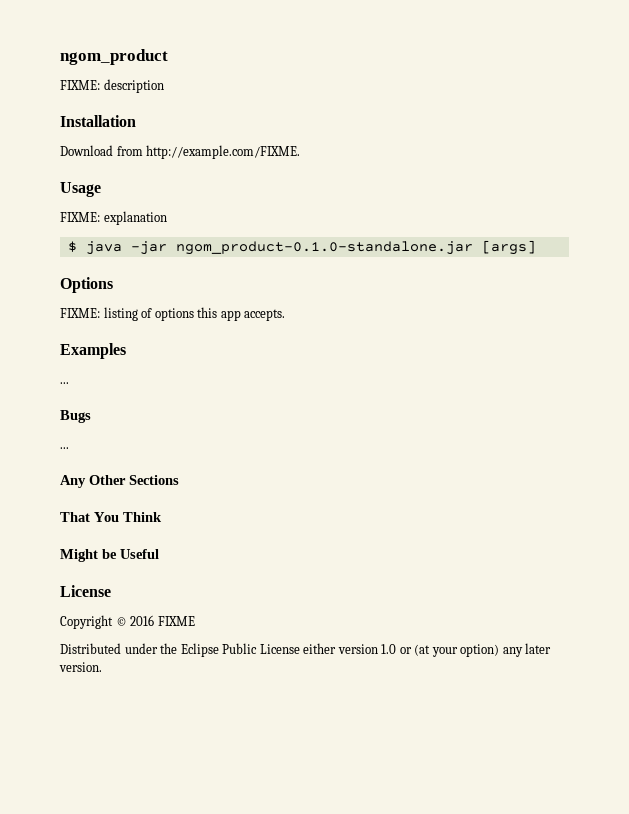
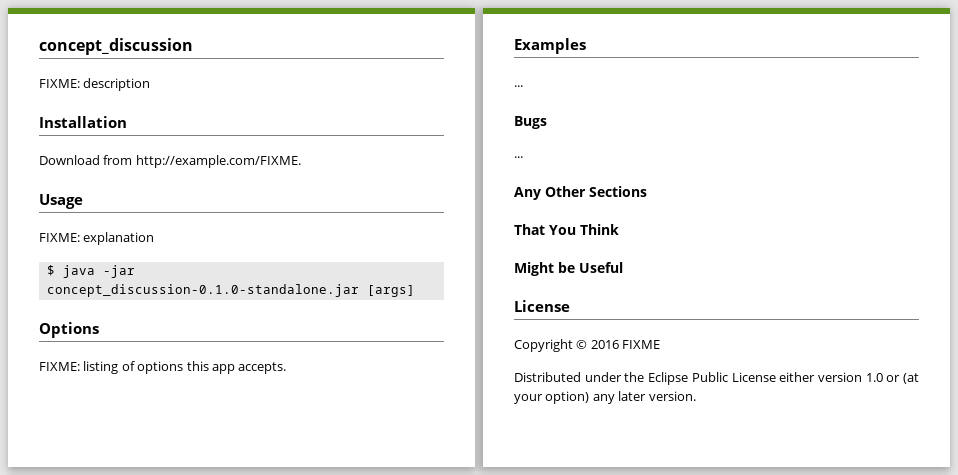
- ngom_product
+ concept_discussion
- $ java -jar ngom_product-0.1.0-standalone.jar [args]
+ $ java -jar concept_discussion-0.1.0-standalone.jar [args]

